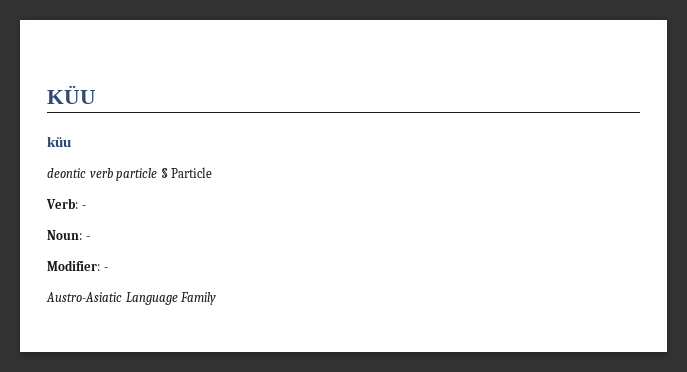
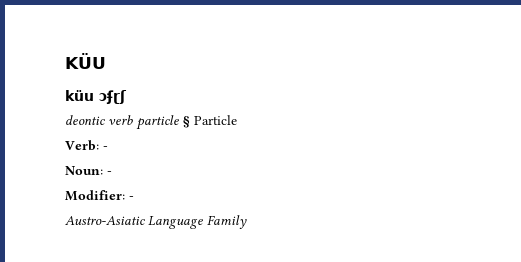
- küu
+ küu ɔʄɽʃ

